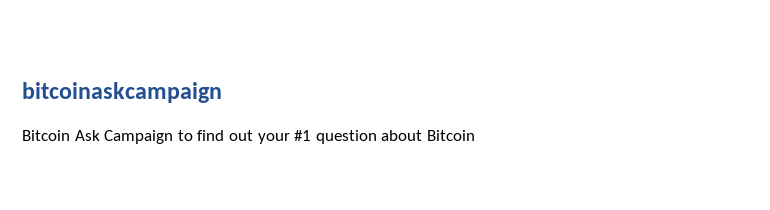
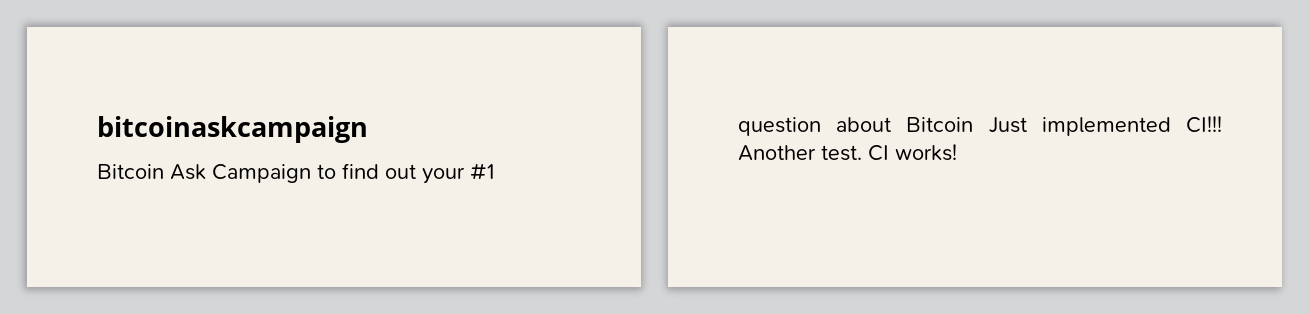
- Bitcoin Ask Campaign to find out your #1 question about Bitcoin
+ Bitcoin Ask Campaign to find out your #1 question about Bitcoin Just implemented CI!!! Another test. CI works!

